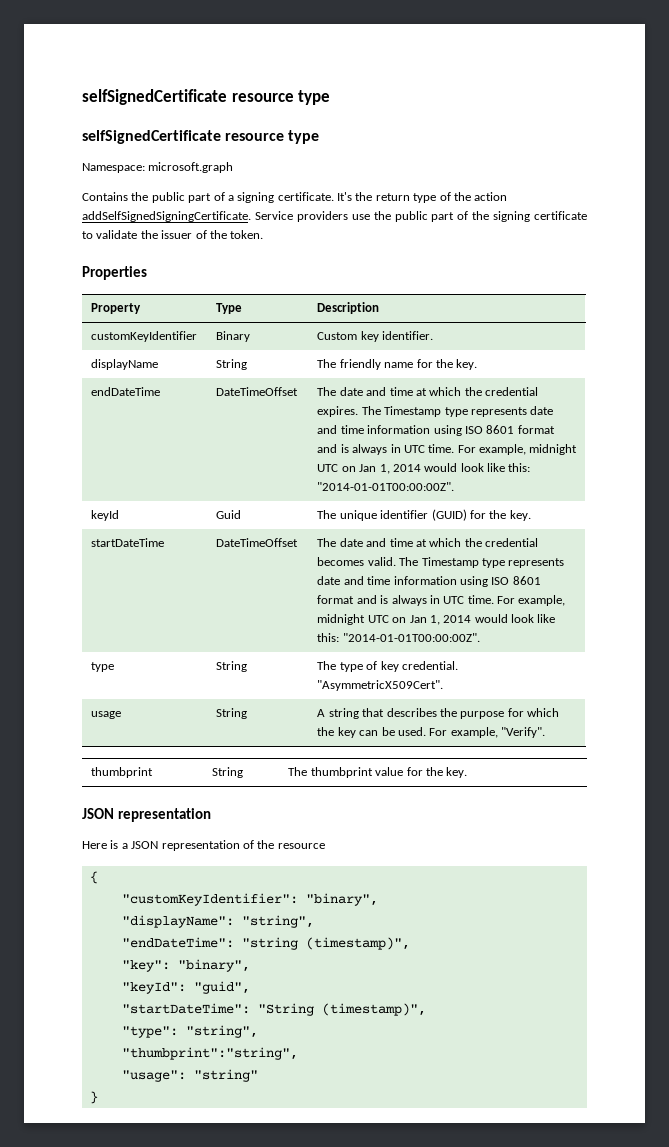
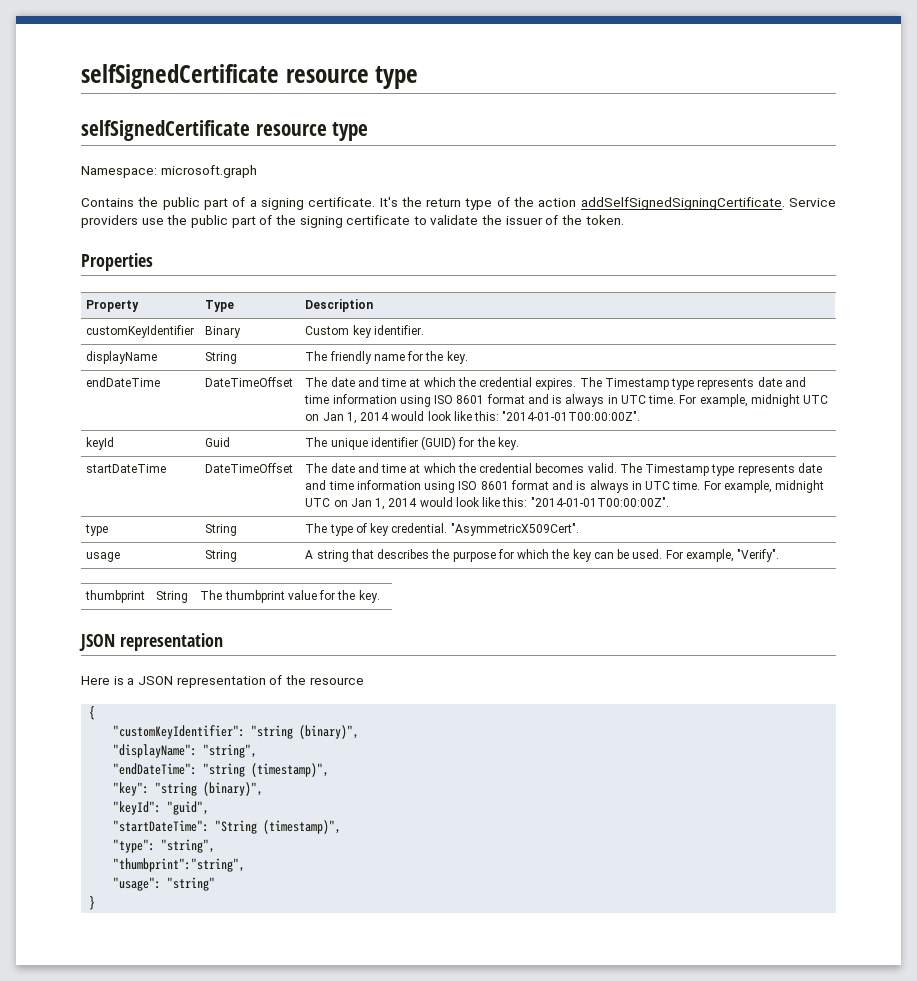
- "customKeyIdentifier": "binary",
+ "customKeyIdentifier": "string (binary)",
- "key": "binary",
+ "key": "string (binary)",

